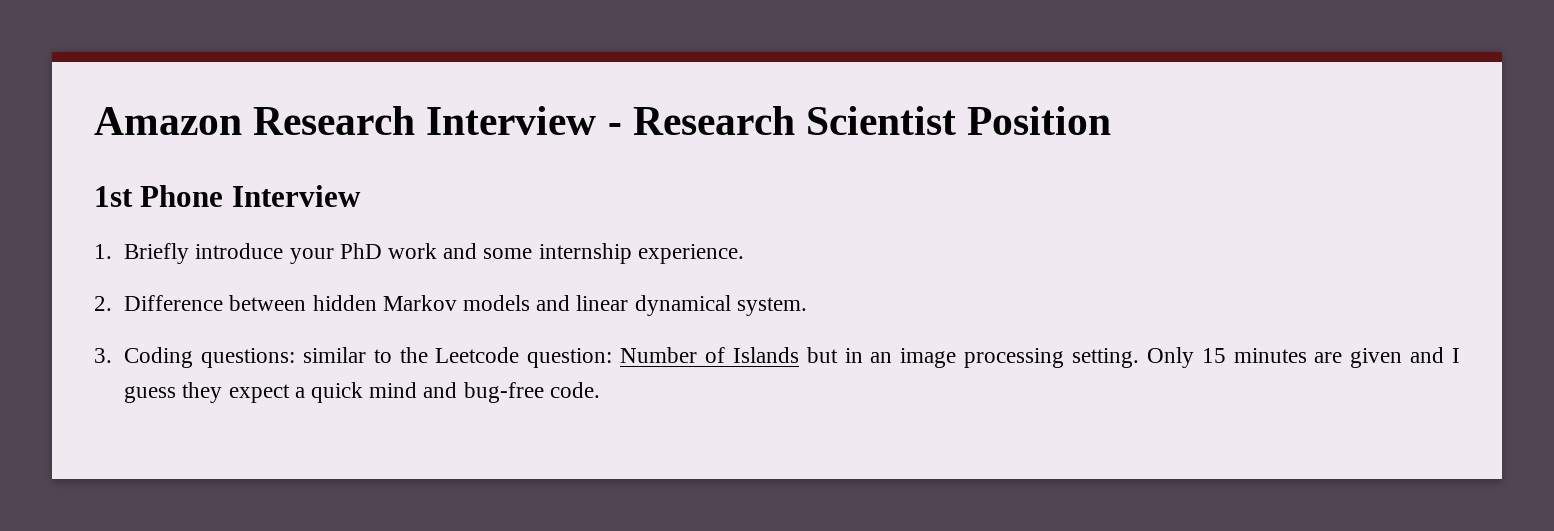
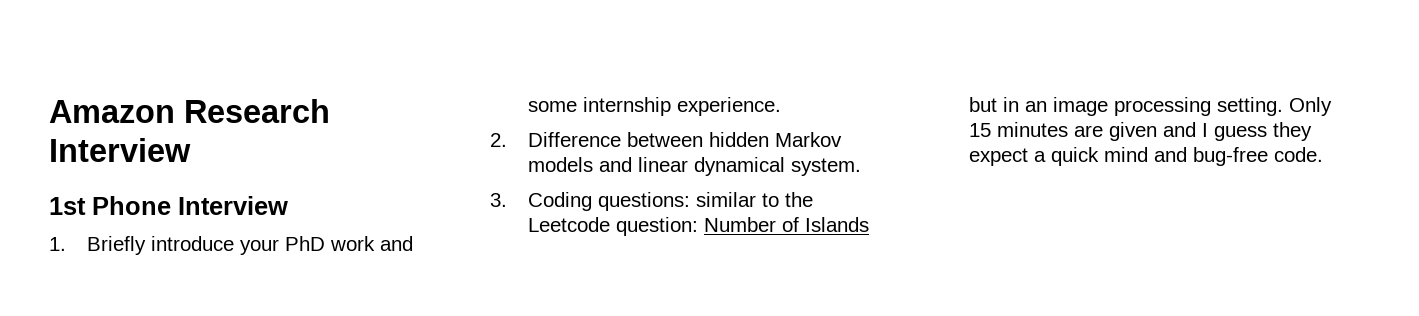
- Amazon Research Interview - Research Scientist Position
+ Amazon Research Interview

